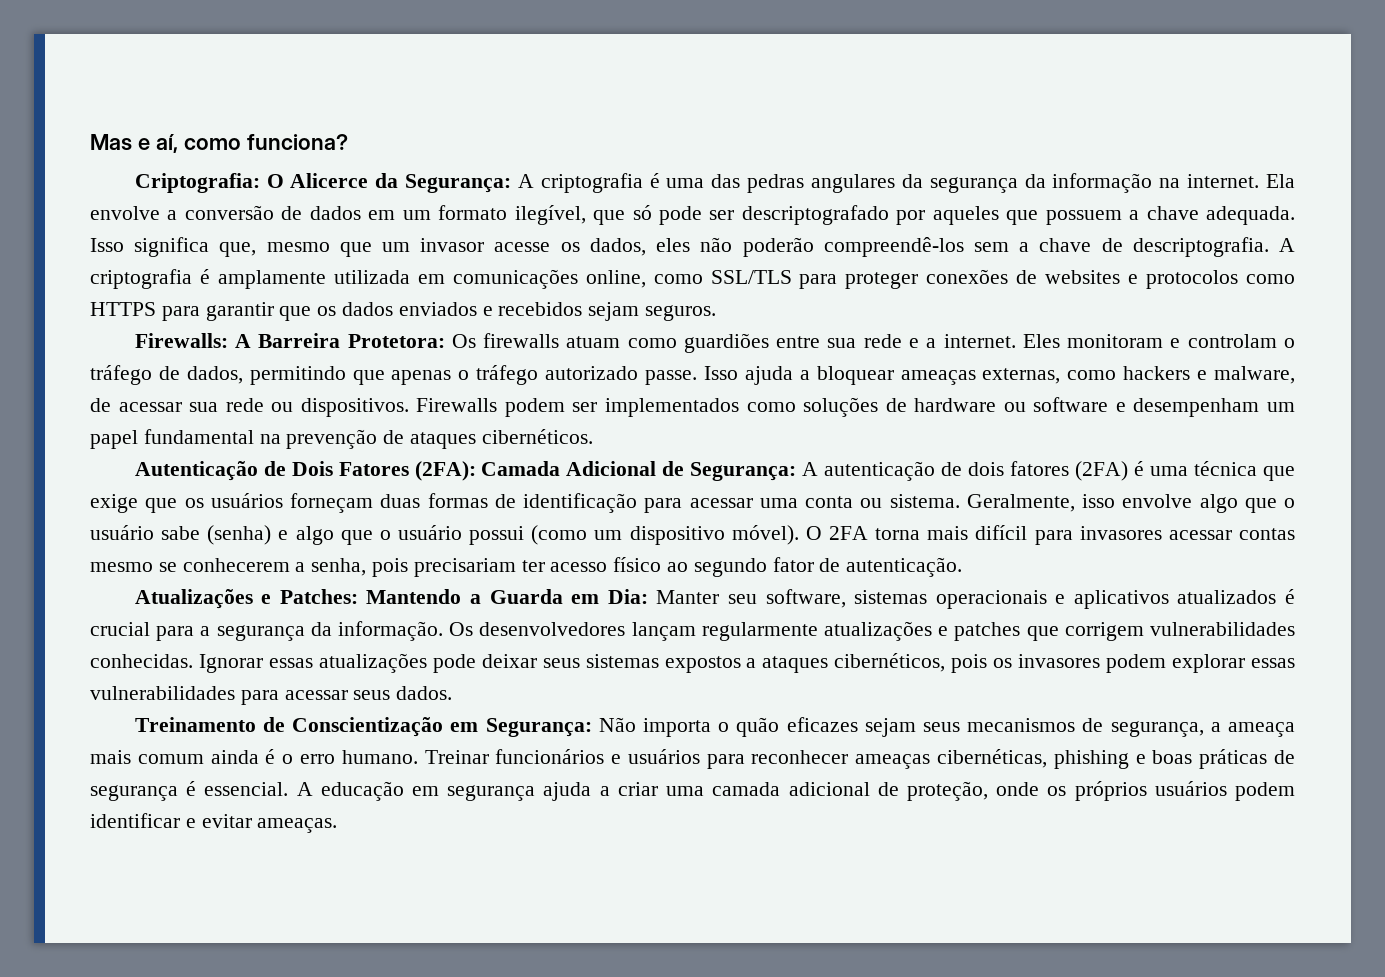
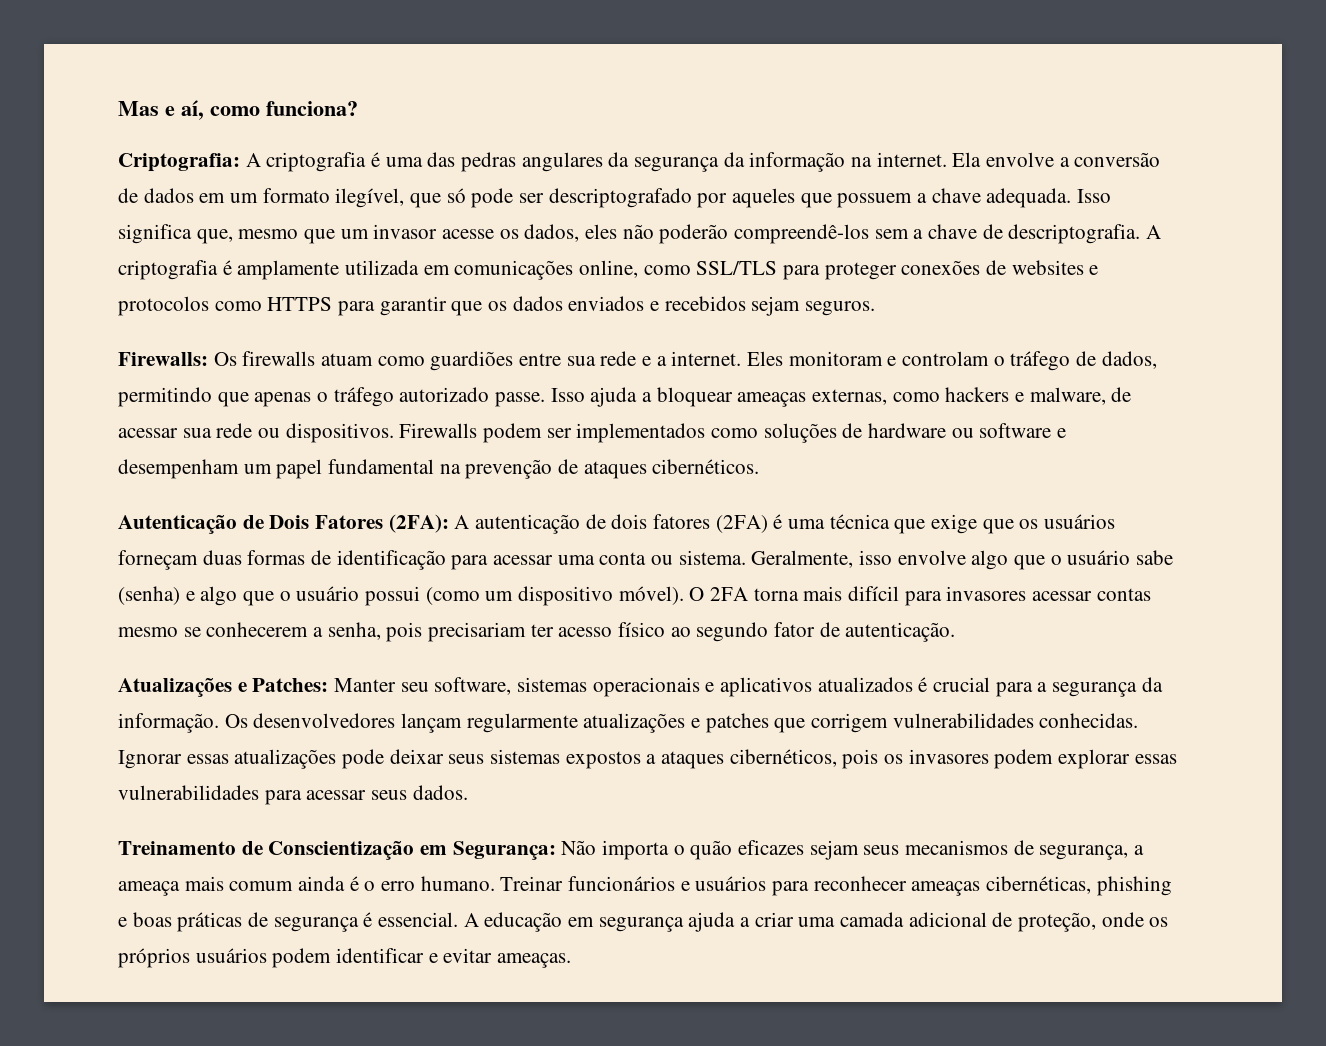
- Criptografia: O Alicerce da Segurança: A criptografia é uma das pedras angulares da segurança da informação na internet.
+ Criptografia: A criptografia é uma das pedras angulares da segurança da informação na internet.
- Firewalls: A Barreira Protetora: Os firewalls atuam como guardiões entre sua rede e a internet.
+ Firewalls: Os firewalls atuam como guardiões entre sua rede e a internet.
- Autenticação de Dois Fatores (2FA): Camada Adicional de Segurança: A autenticação de dois fatores (2FA) é uma técnica que exige que os usuários forneçam duas formas de identificação para acessar uma conta ou sistema.
+ Autenticação de Dois Fatores (2FA): A autenticação de dois fatores (2FA) é uma técnica que exige que os usuários forneçam duas formas de identificação para acessar uma conta ou sistema.
- Atualizações e Patches: Mantendo a Guarda em Dia: Manter seu software, sistemas operacionais e aplicativos atualizados é crucial para a segurança da informação.
+ Atualizações e Patches: Manter seu software, sistemas operacionais e aplicativos atualizados é crucial para a segurança da informação.

